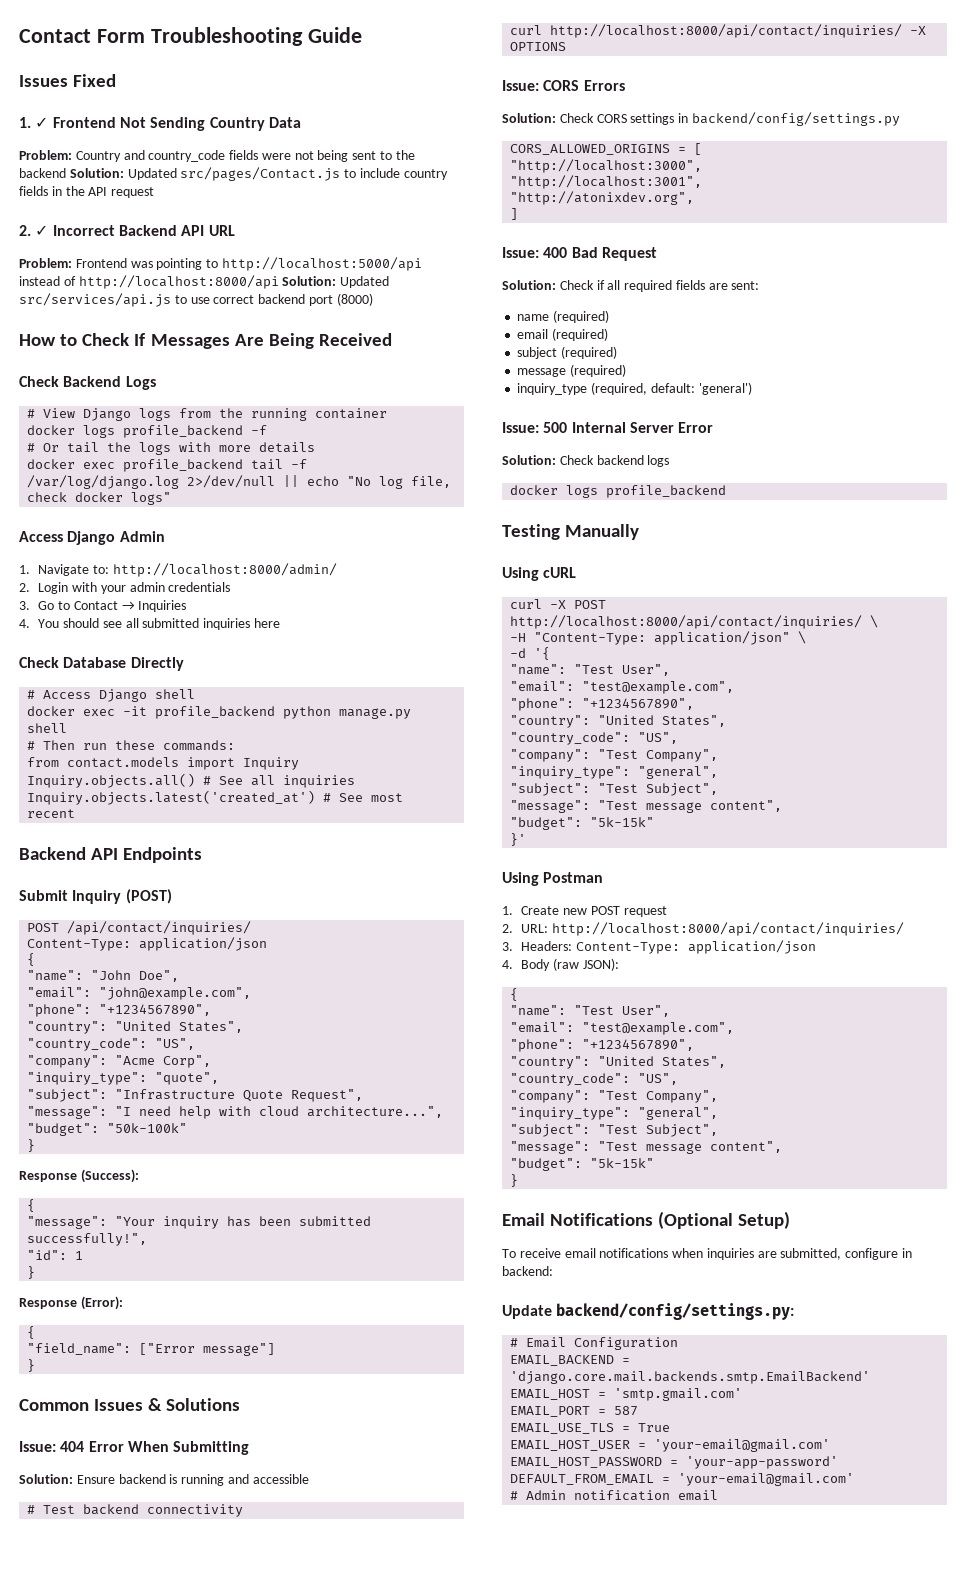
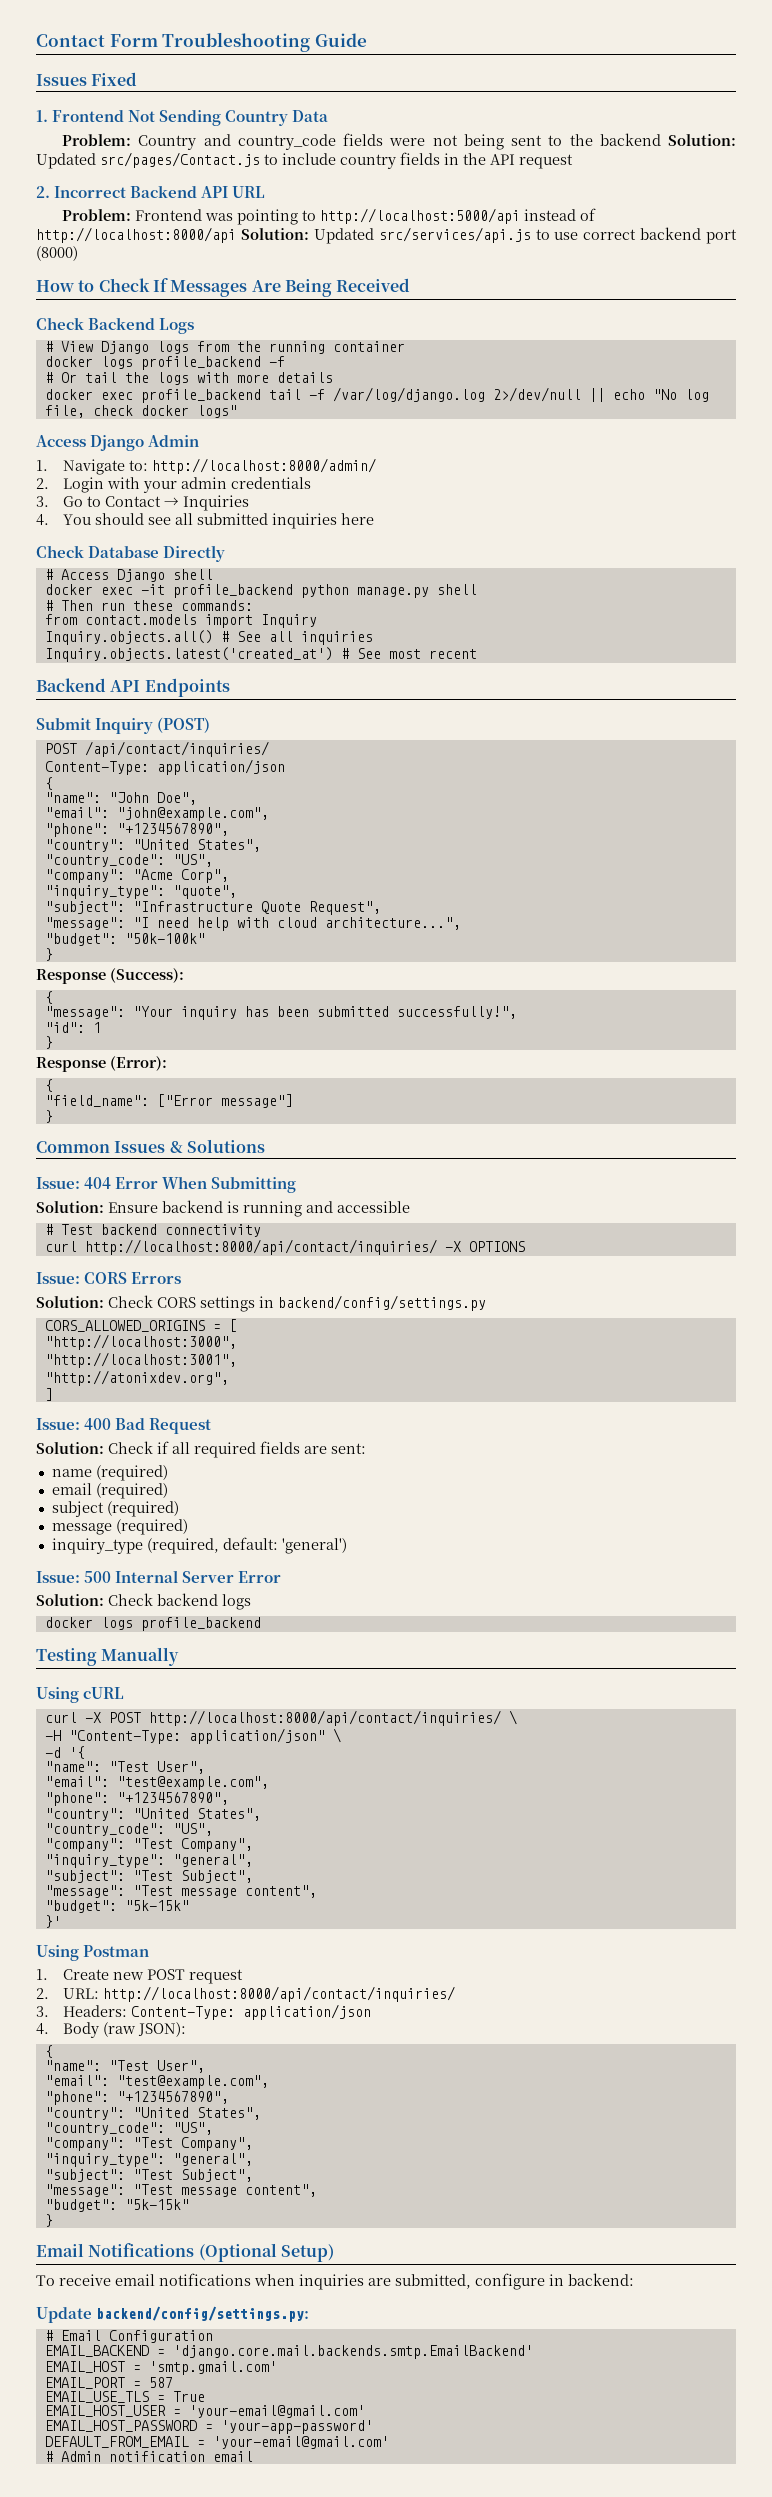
- 1. ✓ Frontend Not Sending Country Data
+ 1. Frontend Not Sending Country Data
- 2. ✓ Incorrect Backend API URL
+ 2. Incorrect Backend API URL

